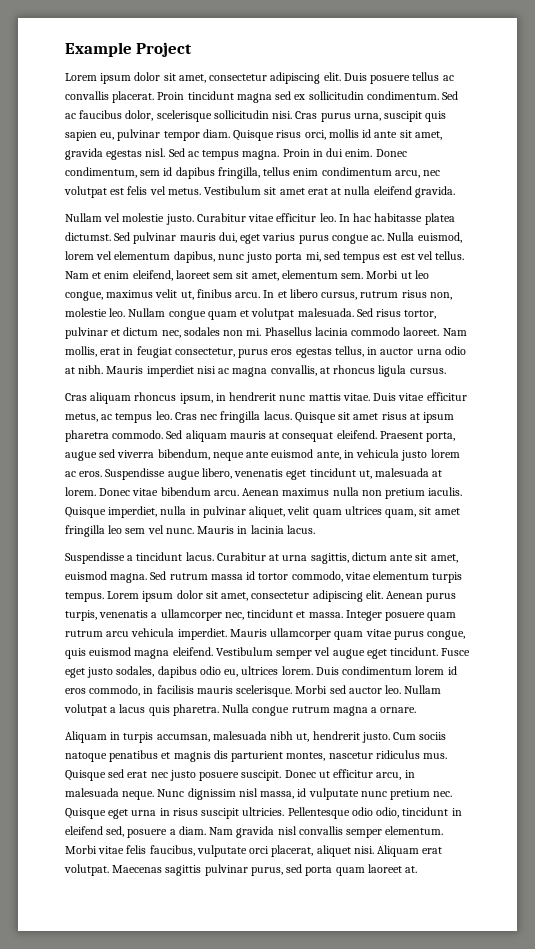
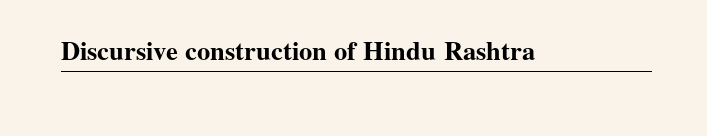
- Example Project
- Lorem ipsum dolor sit amet, consectetur adipiscing elit. Duis posuere tellus ac convallis placerat. Proin tincidunt magna sed ex sollicitudin condimentum. Sed ac faucibus dolor, scelerisque sollicitudin nisi. Cras purus urna, suscipit quis sapien eu, pulvinar tempor diam. Quisque risus orci, mollis id ante sit amet, gravida egestas nisl. Sed ac tempus magna. Proin in dui enim. Donec condimentum, sem id dapibus fringilla, tellus enim condimentum arcu, nec volutpat est felis vel metus. Vestibulum sit amet erat at nulla eleifend gravida.
- Nullam vel molestie justo. Curabitur vitae efficitur leo. In hac habitasse platea dictumst. Sed pulvinar mauris dui, eget varius purus congue ac. Nulla euismod, lorem vel elementum dapibus, nunc justo porta mi, sed tempus est est vel tellus. Nam et enim eleifend, laoreet sem sit amet, elementum sem. Morbi ut leo congue, maximus velit ut, finibus arcu. In et libero cursus, rutrum risus non, molestie leo. Nullam congue quam et volutpat malesuada. Sed risus tortor, pulvinar et dictum nec, sodales non mi. Phasellus lacinia commodo laoreet. Nam mollis, erat in feugiat consectetur, purus eros egestas tellus, in auctor urna odio at nibh. Mauris imperdiet nisi ac magna convallis, at rhoncus ligula cursus.
- Cras aliquam rhoncus ipsum, in hendrerit nunc mattis vitae. Duis vitae efficitur metus, ac tempus leo. Cras nec fringilla lacus. Quisque sit amet risus at ipsum pharetra commodo. Sed aliquam mauris at consequat eleifend. Praesent porta, augue sed viverra bibendum, neque ante euismod ante, in vehicula justo lorem ac eros. Suspendisse augue libero, venenatis eget tincidunt ut, malesuada at lorem. Donec vitae bibendum arcu. Aenean maximus nulla non pretium iaculis. Quisque imperdiet, nulla in pulvinar aliquet, velit quam ultrices quam, sit amet fringilla leo sem vel nunc. Mauris in lacinia lacus.
- Suspendisse a tincidunt lacus. Curabitur at urna sagittis, dictum ante sit amet, euismod magna. Sed rutrum massa id tortor commodo, vitae elementum turpis tempus. Lorem ipsum dolor sit amet, consectetur adipiscing elit. Aenean purus turpis, venenatis a ullamcorper nec, tincidunt et massa. Integer posuere quam rutrum arcu vehicula imperdiet. Mauris ullamcorper quam vitae purus congue, quis euismod magna eleifend. Vestibulum semper vel augue eget tincidunt. Fusce eget justo sodales, dapibus odio eu, ultrices lorem. Duis condimentum lorem id eros commodo, in facilisis mauris scelerisque. Morbi sed auctor leo. Nullam volutpat a lacus quis pharetra. Nulla congue rutrum magna a ornare.
- Aliquam in turpis accumsan, malesuada nibh ut, hendrerit justo. Cum sociis natoque penatibus et magnis dis parturient montes, nascetur ridiculus mus. Quisque sed erat nec justo posuere suscipit. Donec ut efficitur arcu, in malesuada neque. Nunc dignissim nisl massa, id vulputate nunc pretium nec. Quisque eget urna in risus suscipit ultricies. Pellentesque odio odio, tincidunt in eleifend sed, posuere a diam. Nam gravida nisl convallis semper elementum. Morbi vitae felis faucibus, vulputate orci placerat, aliquet nisi. Aliquam erat volutpat. Maecenas sagittis pulvinar purus, sed porta quam laoreet at.
+ Discursive construction of Hindu Rashtra

